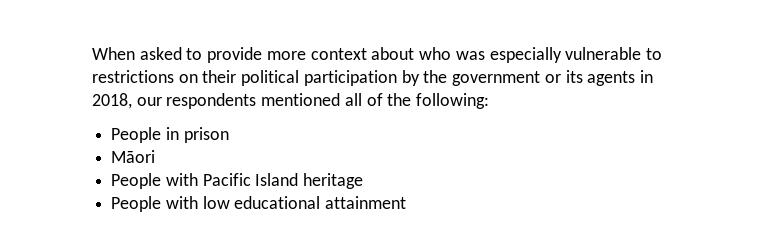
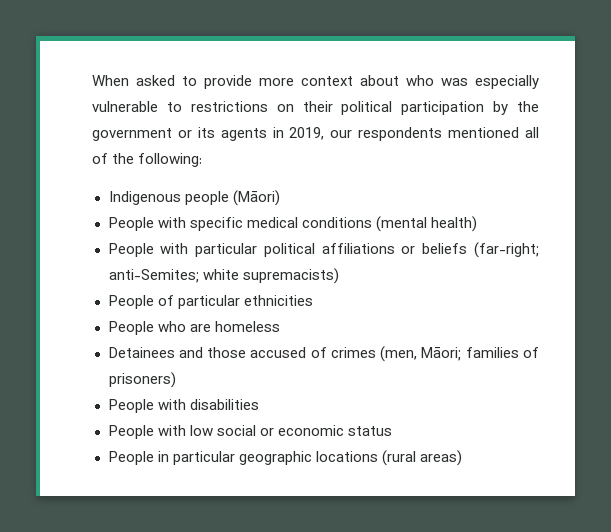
- When asked to provide more context about who was especially vulnerable to restrictions on their political participation by the government or its agents in 2018, our respondents mentioned all of the following:
+ When asked to provide more context about who was especially vulnerable to restrictions on their political participation by the government or its agents in 2019, our respondents mentioned all of the following:
- People in prison
- Māori
- People with Pacific Island heritage
- People with low educational attainment
+ Indigenous people (Māori)
+ People with specific medical conditions (mental health)
+ People with particular political affiliations or beliefs (far-right; anti-Semites; white supremacists)
+ People of particular ethnicities
+ People who are homeless
+ Detainees and those accused of crimes (men, Māori; families of prisoners)
+ People with disabilities
+ People with low social or economic status
+ People in particular geographic locations (rural areas)

